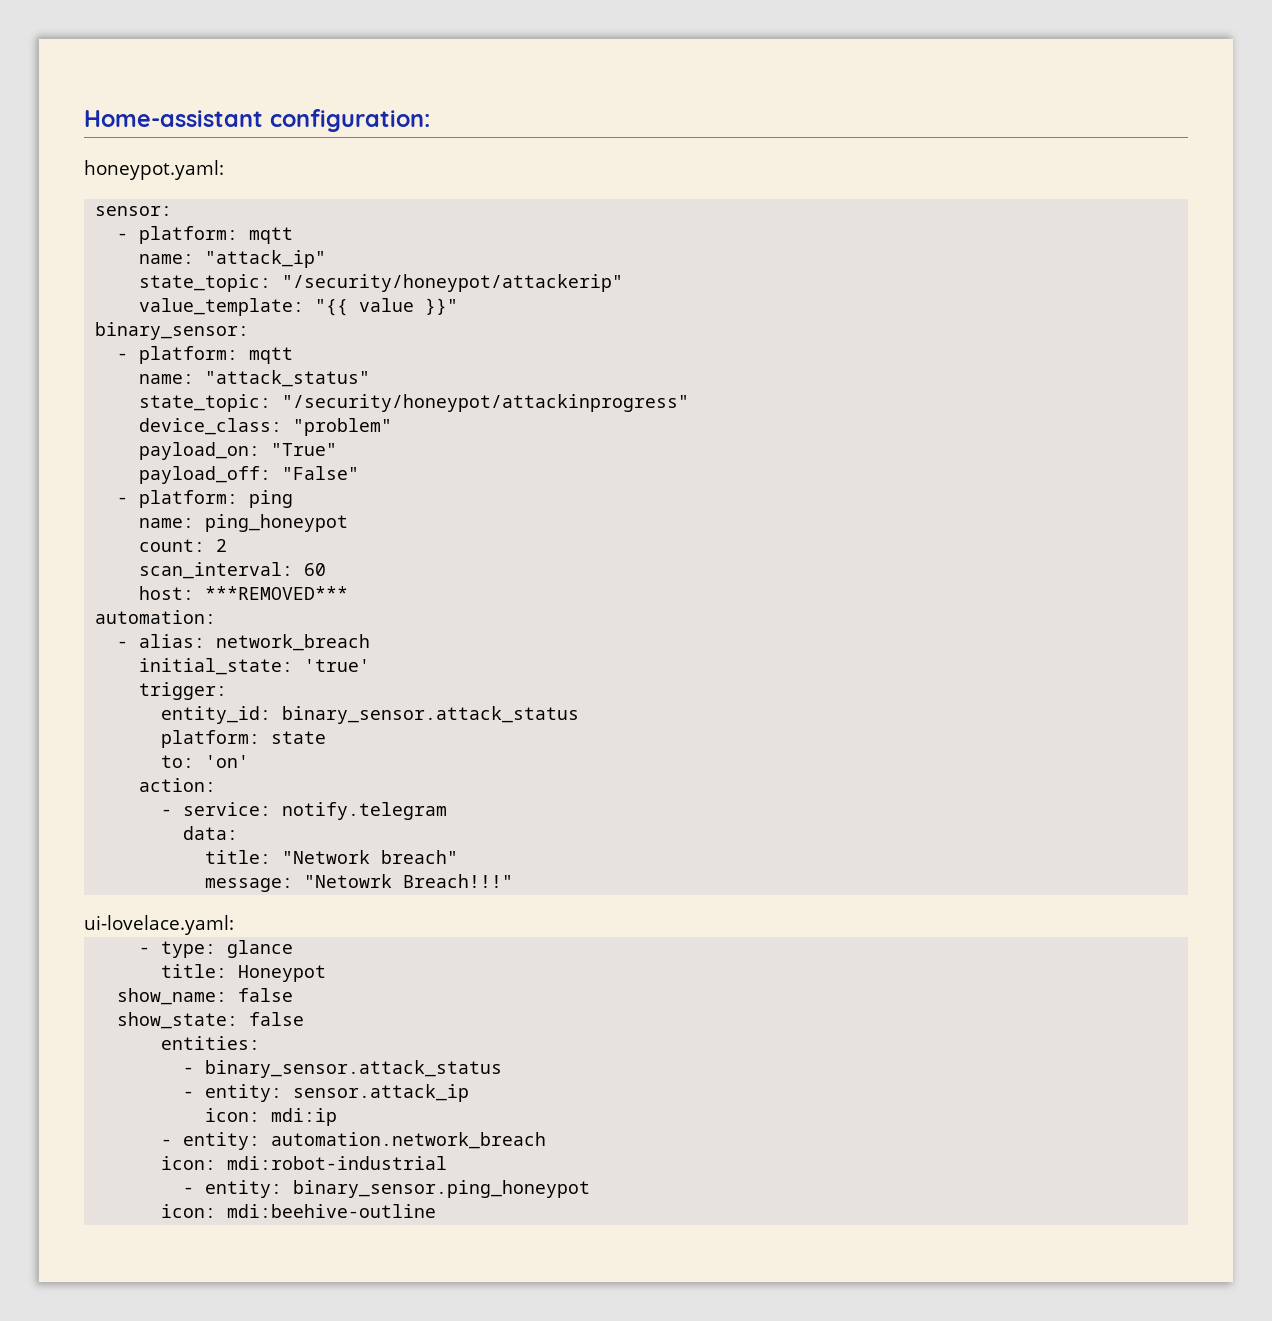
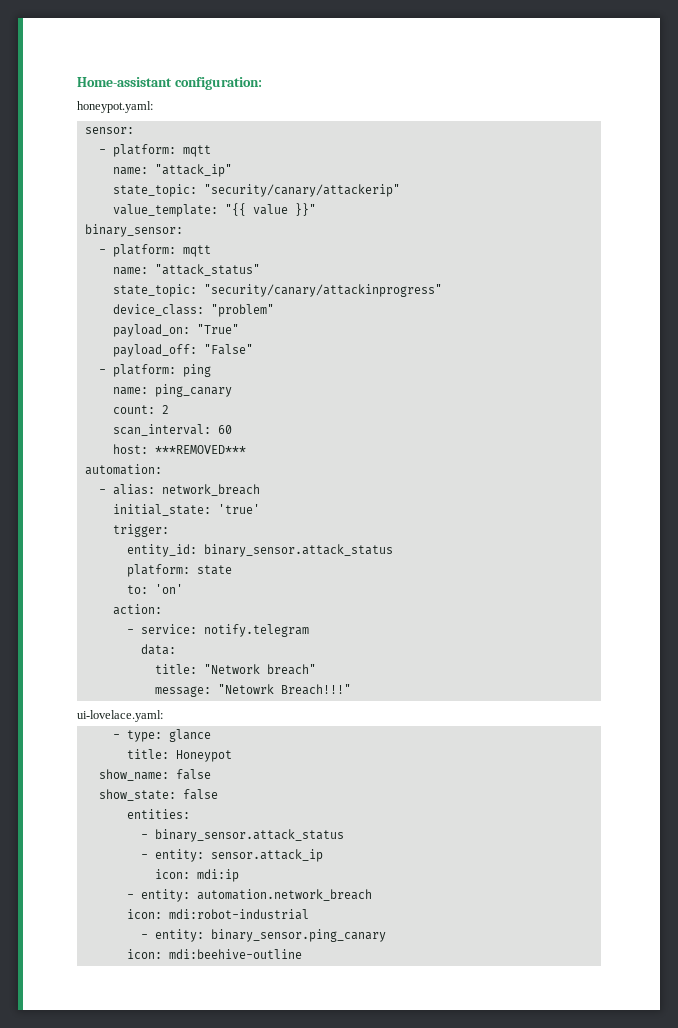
- state_topic: "/security/honeypot/attackerip"
+ state_topic: "security/canary/attackerip"
- state_topic: "/security/honeypot/attackinprogress"
+ state_topic: "security/canary/attackinprogress"
- name: ping_honeypot
+ name: ping_canary
- - entity: binary_sensor.ping_honeypot
+ - entity: binary_sensor.ping_canary

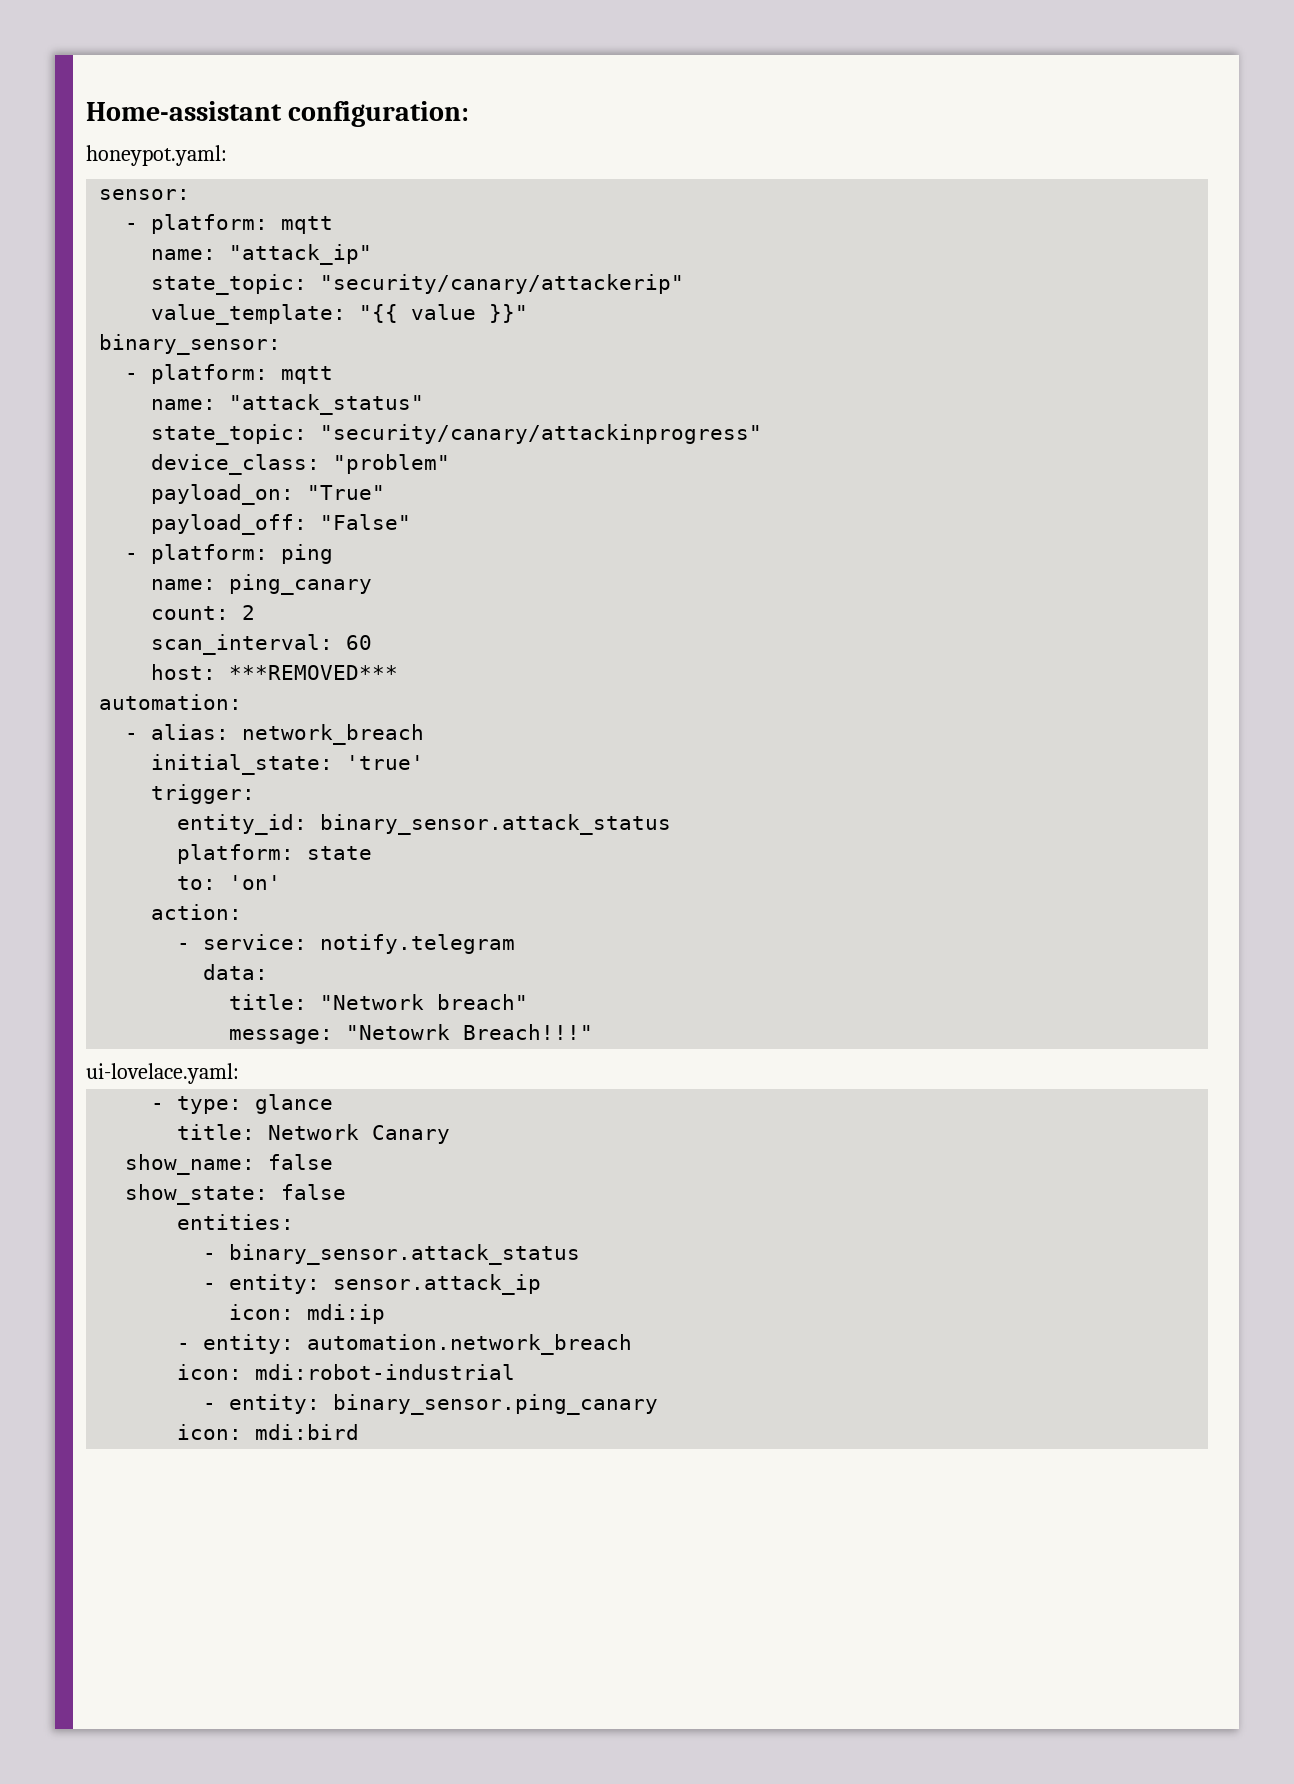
- title: Honeypot
+ title: Network Canary
- icon: mdi:beehive-outline
+ icon: mdi:bird

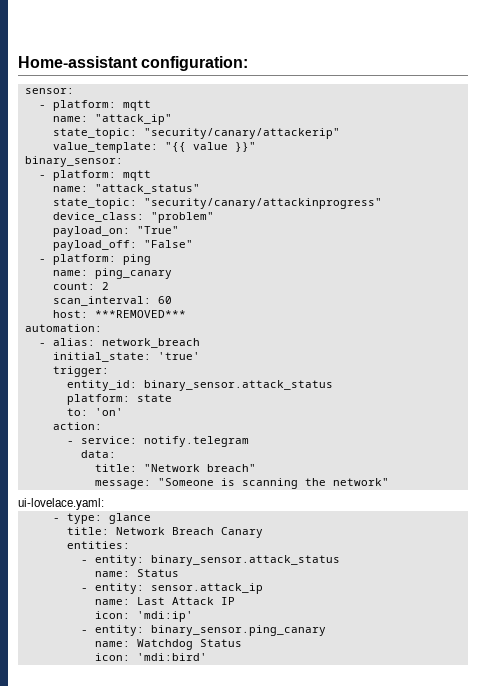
- honeypot.yaml:
- message: "Netowrk Breach!!!"
+ message: "Someone is scanning the network"
- title: Network Canary
+ title: Network Breach Canary
- show_name: false
- show_state: false
- - binary_sensor.attack_status
+ - entity: binary_sensor.attack_status
+ name: Status
- icon: mdi:ip
- - entity: automation.network_breach
- icon: mdi:robot-industrial
+ name: Last Attack IP
+ icon: 'mdi:ip'
- icon: mdi:bird
+ name: Watchdog Status
+ icon: 'mdi:bird'

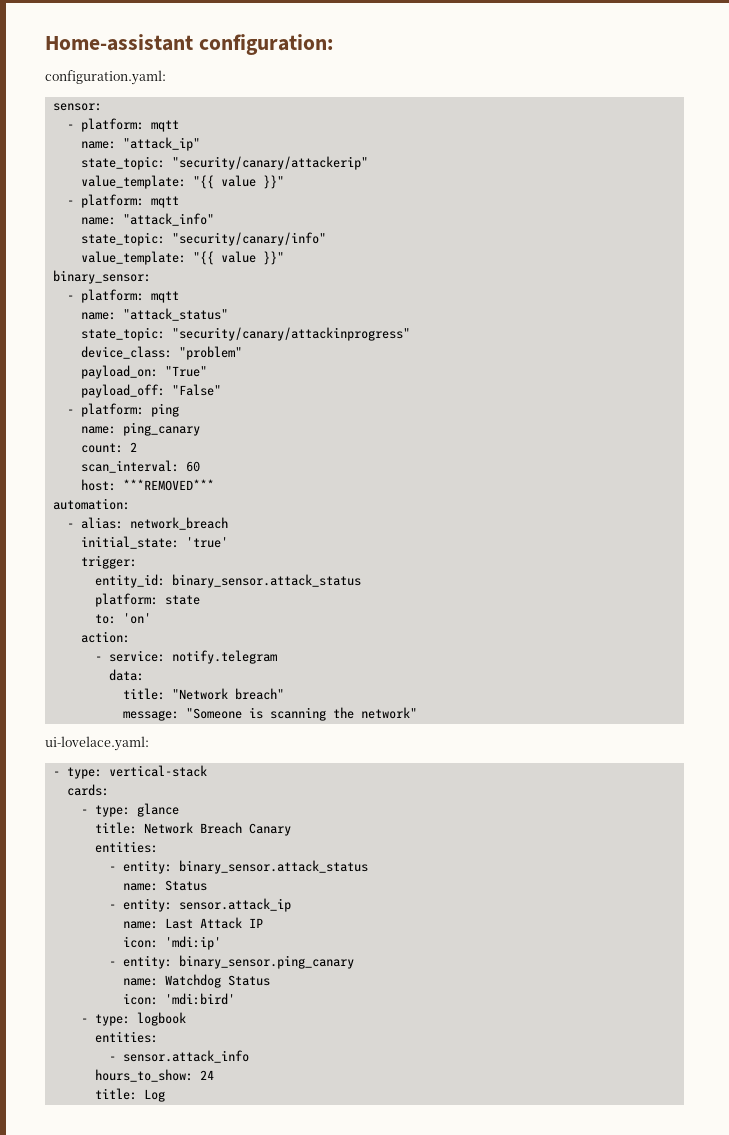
+ configuration.yaml:
  state_topic: "security/canary/attackerip"
+ value_template: "{{ value }}"
+ - platform: mqtt
+ name: "attack_info"
+ state_topic: "security/canary/info"
+ - type: vertical-stack
+ cards:
+ - type: logbook
+ entities:
+ - sensor.attack_info
+ hours_to_show: 24
+ title: Log

